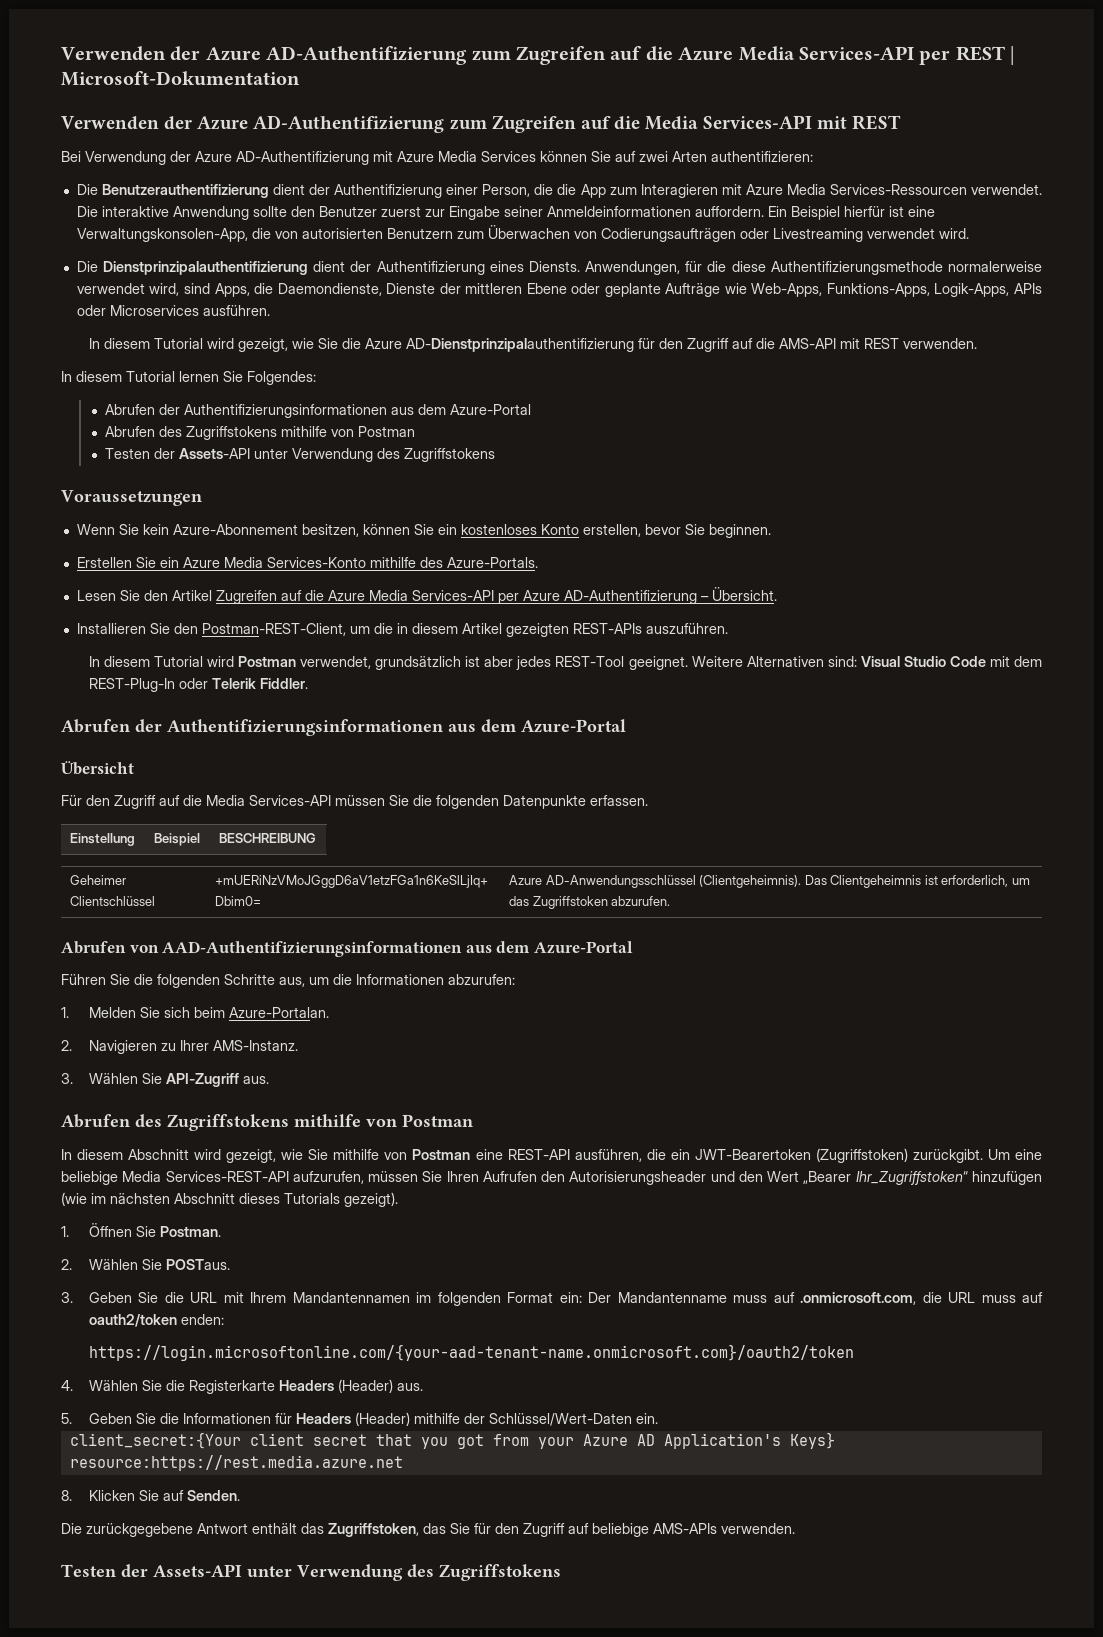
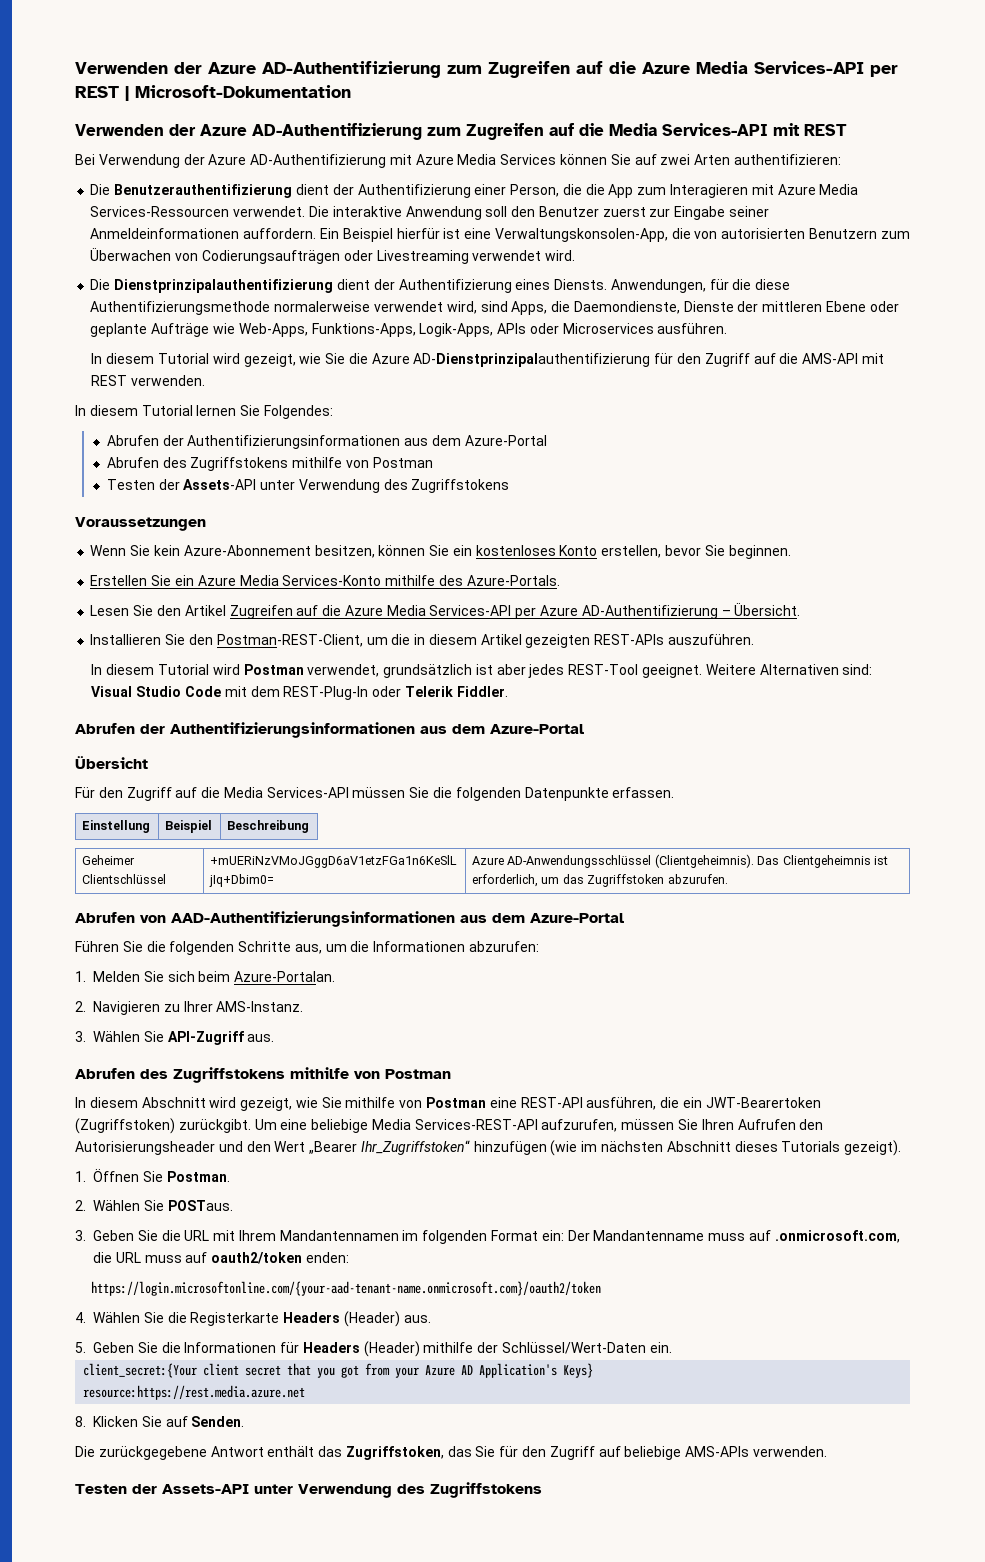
- Die interaktive Anwendung sollte den Benutzer zuerst zur Eingabe seiner Anmeldeinformationen auffordern.
+ Die interaktive Anwendung soll den Benutzer zuerst zur Eingabe seiner Anmeldeinformationen auffordern.
- Einstellung | Beispiel | BESCHREIBUNG
+ Einstellung | Beispiel | Beschreibung

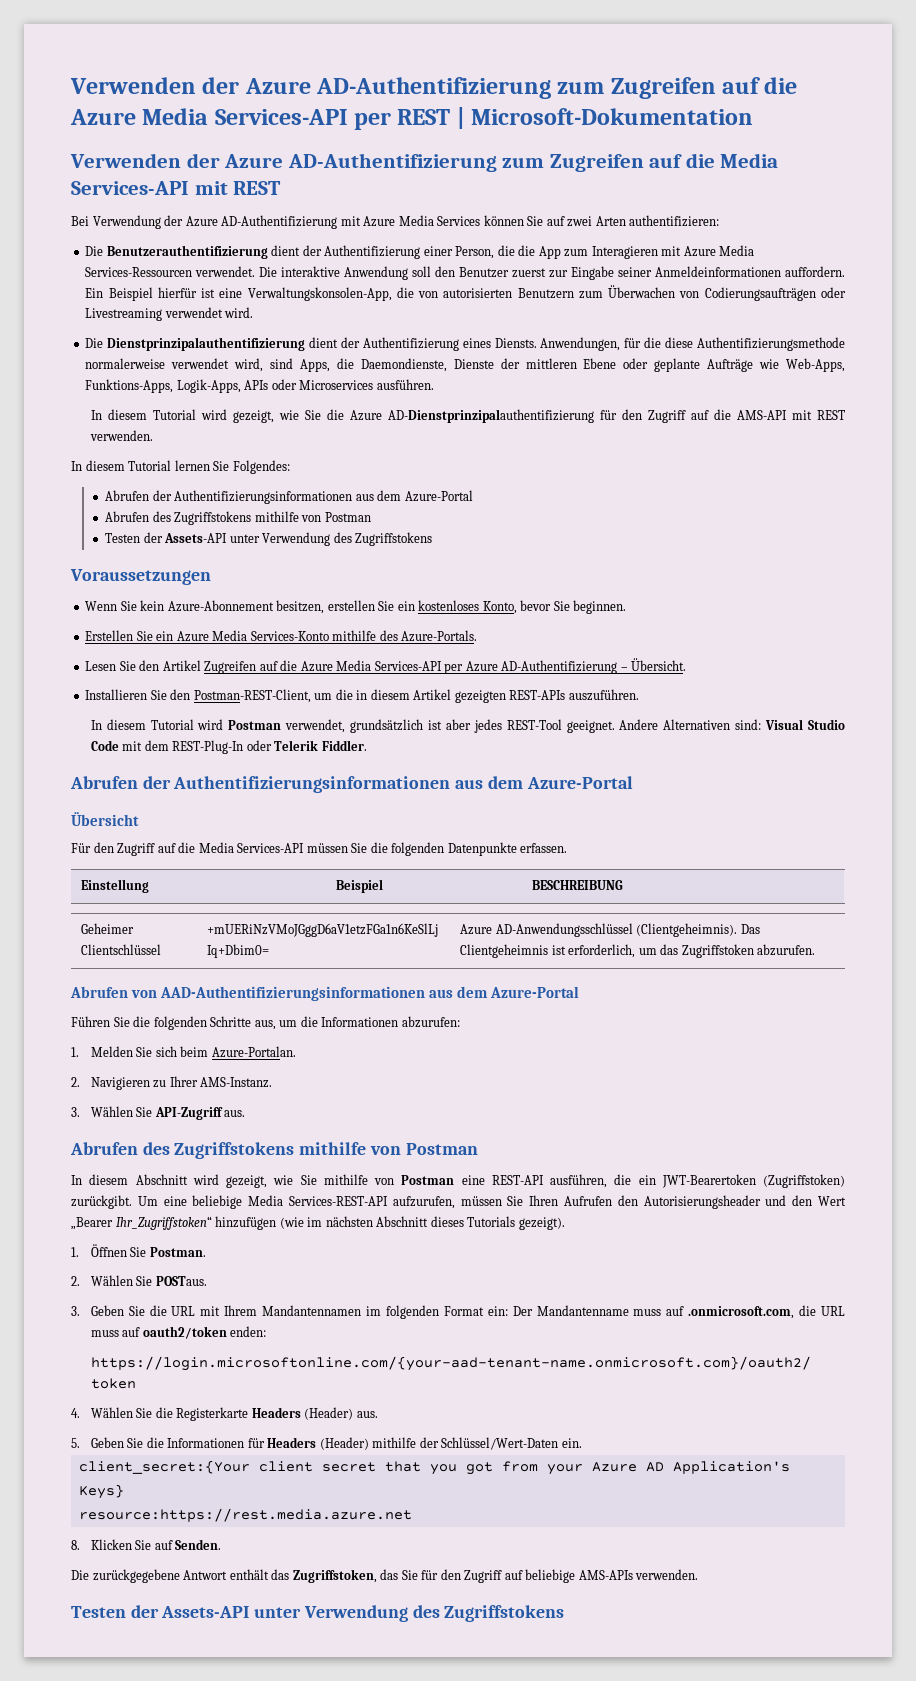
- Wenn Sie kein Azure-Abonnement besitzen, können Sie ein kostenloses Konto erstellen, bevor Sie beginnen.
+ Wenn Sie kein Azure-Abonnement besitzen, erstellen Sie ein kostenloses Konto, bevor Sie beginnen.
- Weitere Alternativen sind: Visual Studio Code mit dem REST-Plug-In oder Telerik Fiddler.
+ Andere Alternativen sind: Visual Studio Code mit dem REST-Plug-In oder Telerik Fiddler.
- Einstellung | Beispiel | Beschreibung
+ Einstellung | Beispiel | BESCHREIBUNG

